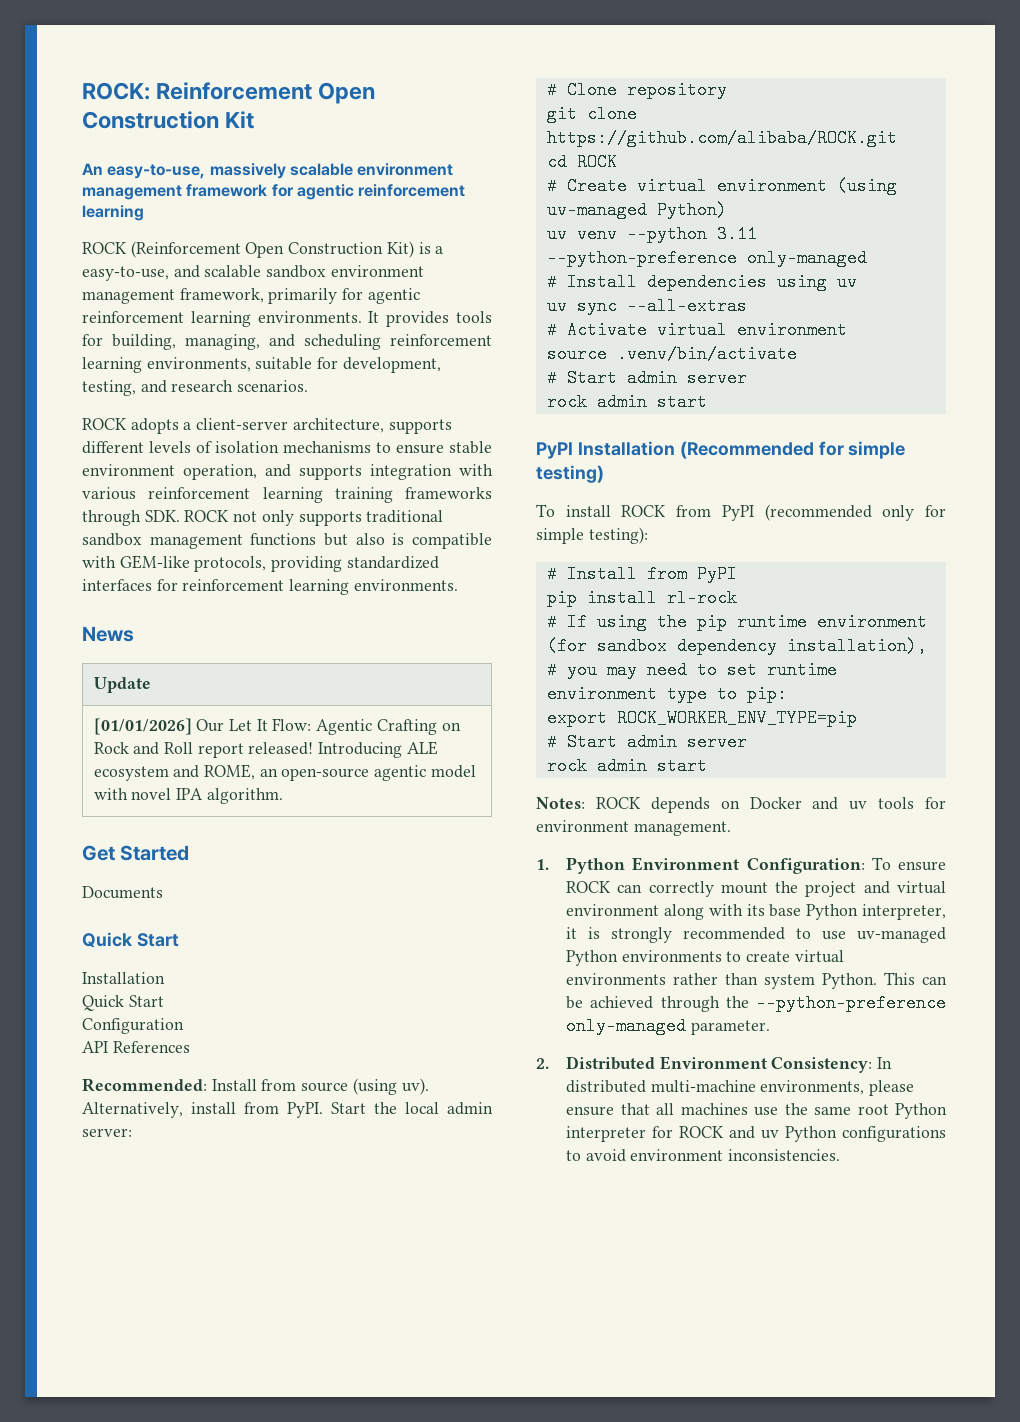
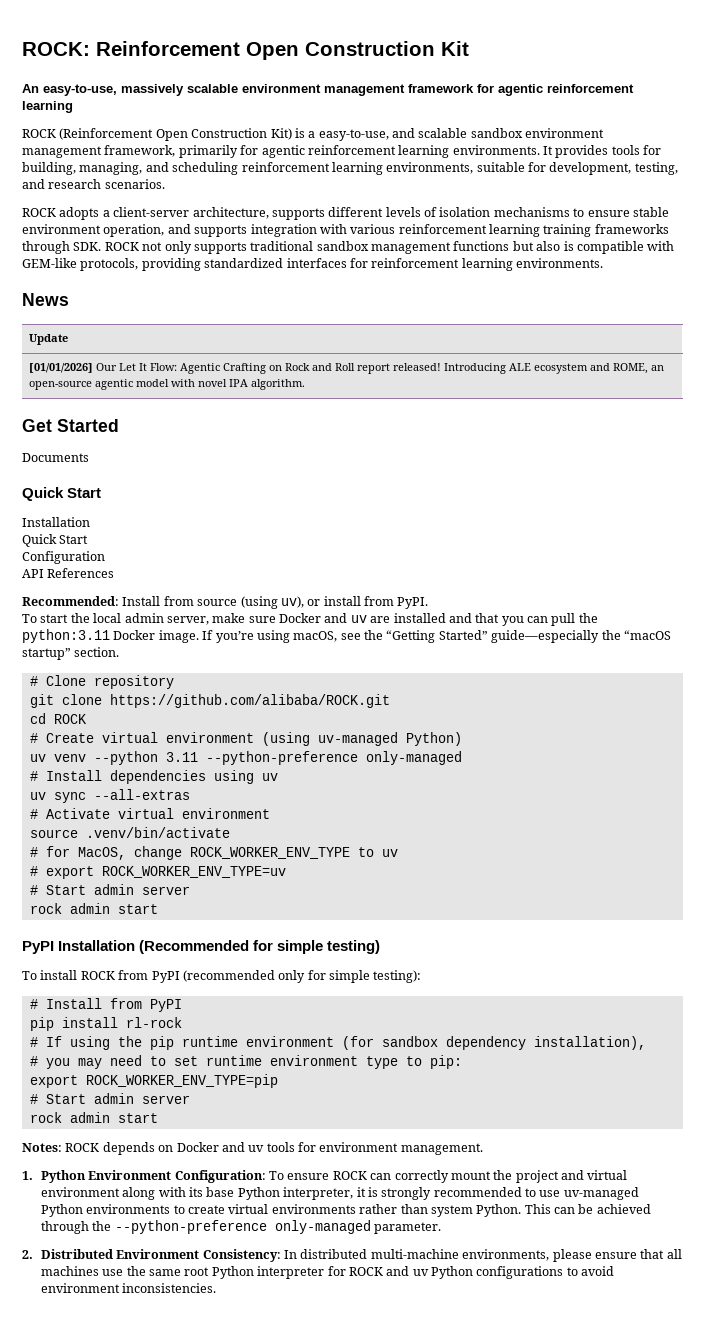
- Recommended: Install from source (using uv). Alternatively, install from PyPI. Start the local admin server:
+ Recommended: Install from source (using uv), or install from PyPI.
+ To start the local admin server, make sure Docker and uv are installed and that you can pull the python:3.11 Docker image. If you’re using macOS, see the “Getting Started” guide—especially the “macOS startup” section.
+ # for MacOS, change ROCK_WORKER_ENV_TYPE to uv
+ # export ROCK_WORKER_ENV_TYPE=uv

